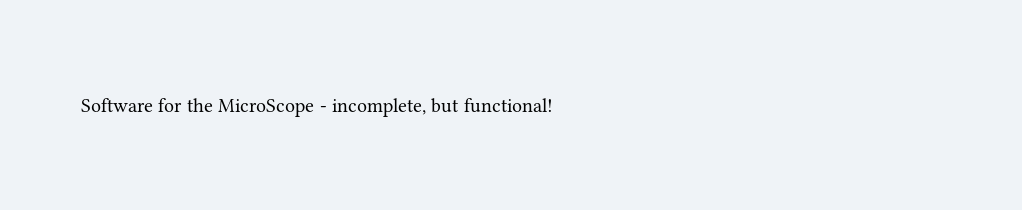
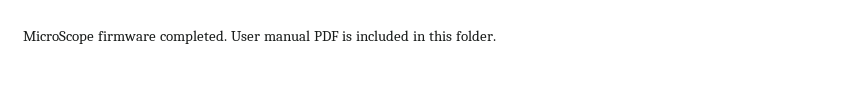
- Software for the MicroScope - incomplete, but functional!
+ MicroScope firmware completed. User manual PDF is included in this folder.

